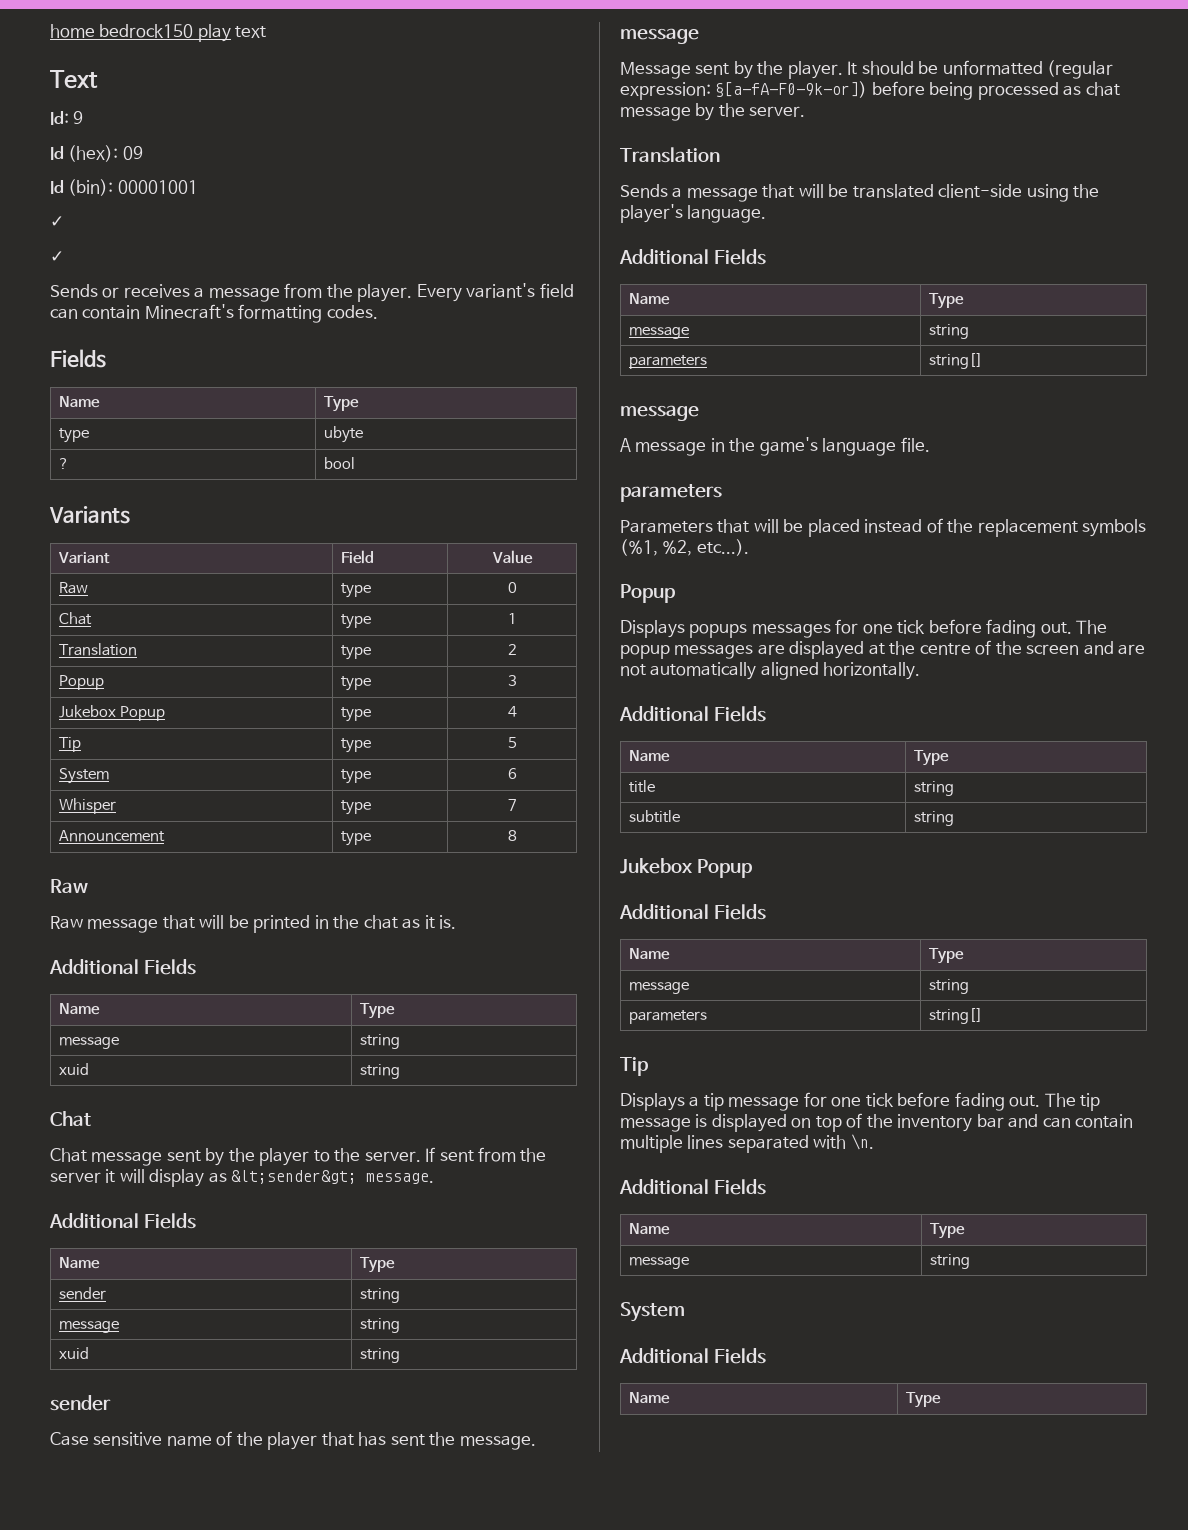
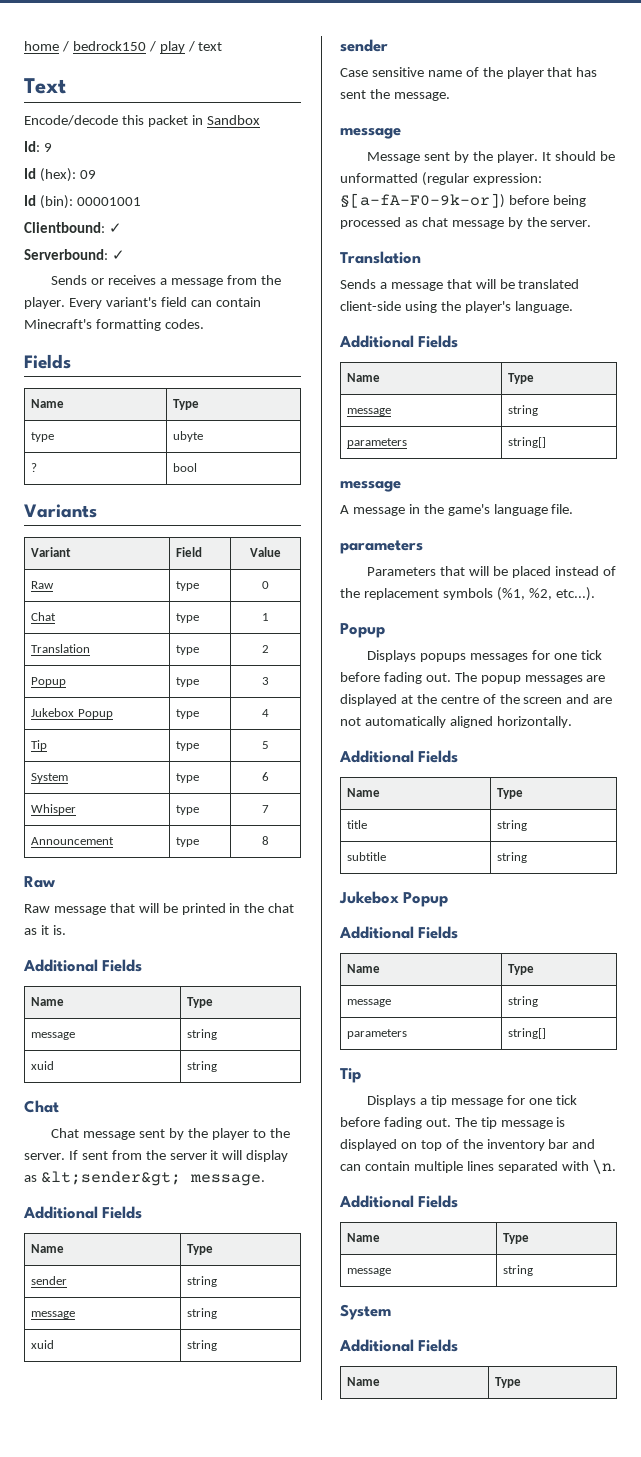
- home bedrock150 play text
+ home / bedrock150 / play / text
  Text
+ Encode/decode this packet in Sandbox
  Id (bin): 00001001
- ✓
- ✓
+ Clientbound: ✓
+ Serverbound: ✓

